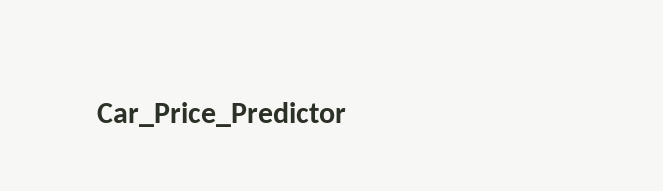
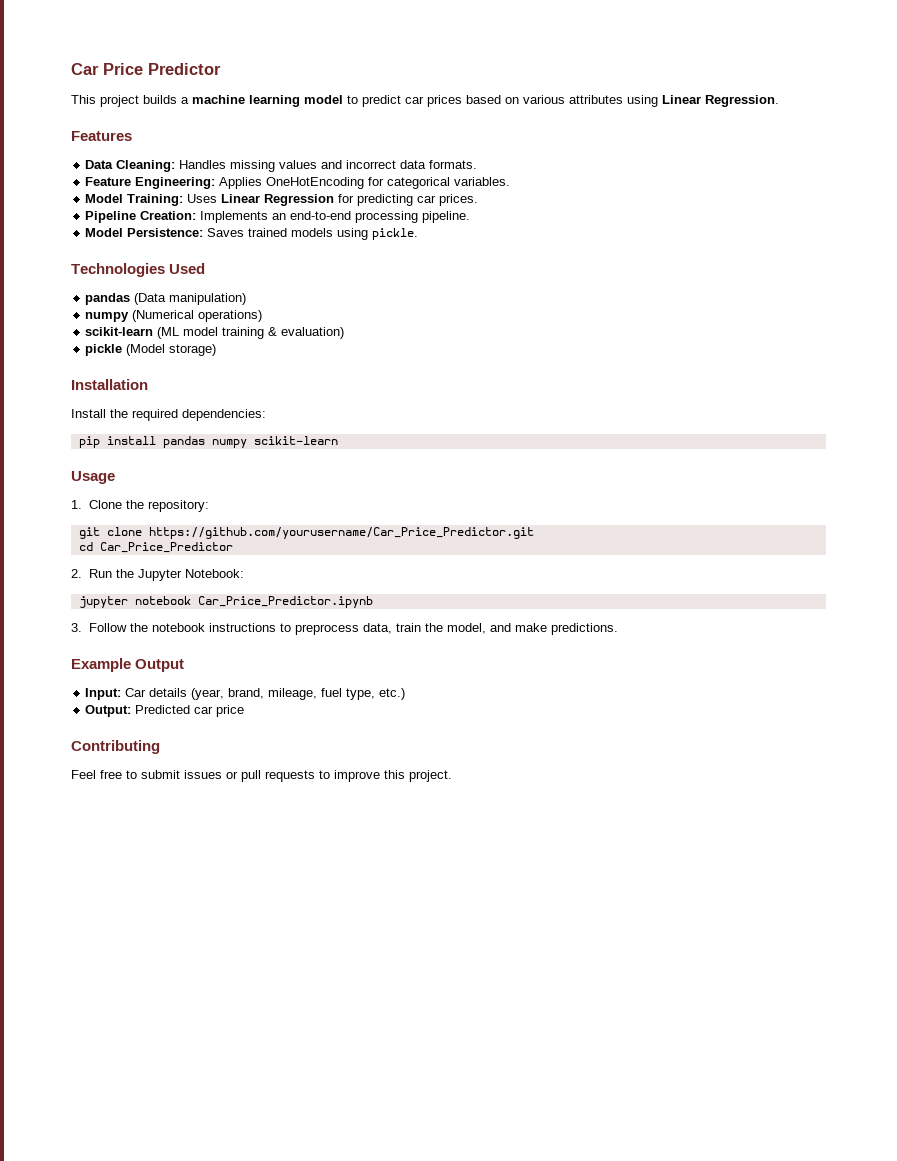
- Car_Price_Predictor
+ Car Price Predictor
+ This project builds a machine learning model to predict car prices based on various attributes using Linear Regression.
+ Features
+ Data Cleaning: Handles missing values and incorrect data formats.
+ Feature Engineering: Applies OneHotEncoding for categorical variables.
+ Model Training: Uses Linear Regression for predicting car prices.
+ Pipeline Creation: Implements an end-to-end processing pipeline.
+ Model Persistence: Saves trained models using pickle.
+ Technologies Used
+ pandas (Data manipulation)
+ numpy (Numerical operations)
+ scikit-learn (ML model training & evaluation)
+ pickle (Model storage)
+ Installation
+ Install the required dependencies:
+ pip install pandas numpy scikit-learn
+ Usage
+ 1. Clone the repository:
+ git clone https://github.com/yourusername/Car_Price_Predictor.git
+ cd Car_Price_Predictor
+ 2. Run the Jupyter Notebook:
+ jupyter notebook Car_Price_Predictor.ipynb
+ 3. Follow the notebook instructions to preprocess data, train the model, and make predictions.
+ Example Output
+ Input: Car details (year, brand, mileage, fuel type, etc.)
+ Output: Predicted car price
+ Contributing
+ Feel free to submit issues or pull requests to improve this project.

